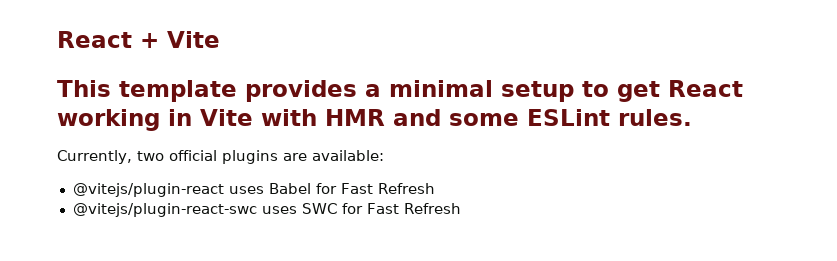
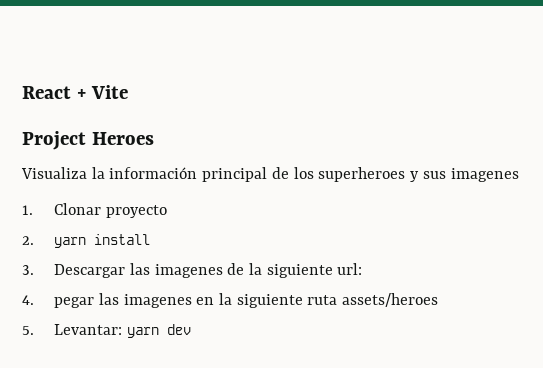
- This template provides a minimal setup to get React working in Vite with HMR and some ESLint rules.
- Currently, two official plugins are available:
- @vitejs/plugin-react uses Babel for Fast Refresh
- @vitejs/plugin-react-swc uses SWC for Fast Refresh
+ Project Heroes
+ Visualiza la información principal de los superheroes y sus imagenes
+ 1. Clonar proyecto
+ 2. yarn install
+ 3. Descargar las imagenes de la siguiente url:
+ 4. pegar las imagenes en la siguiente ruta assets/heroes
+ 5. Levantar: yarn dev

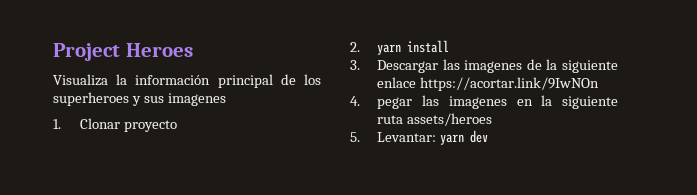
- React + Vite
- 3. Descargar las imagenes de la siguiente url:
+ 3. Descargar las imagenes de la siguiente enlace https://acortar.link/9IwNOn

